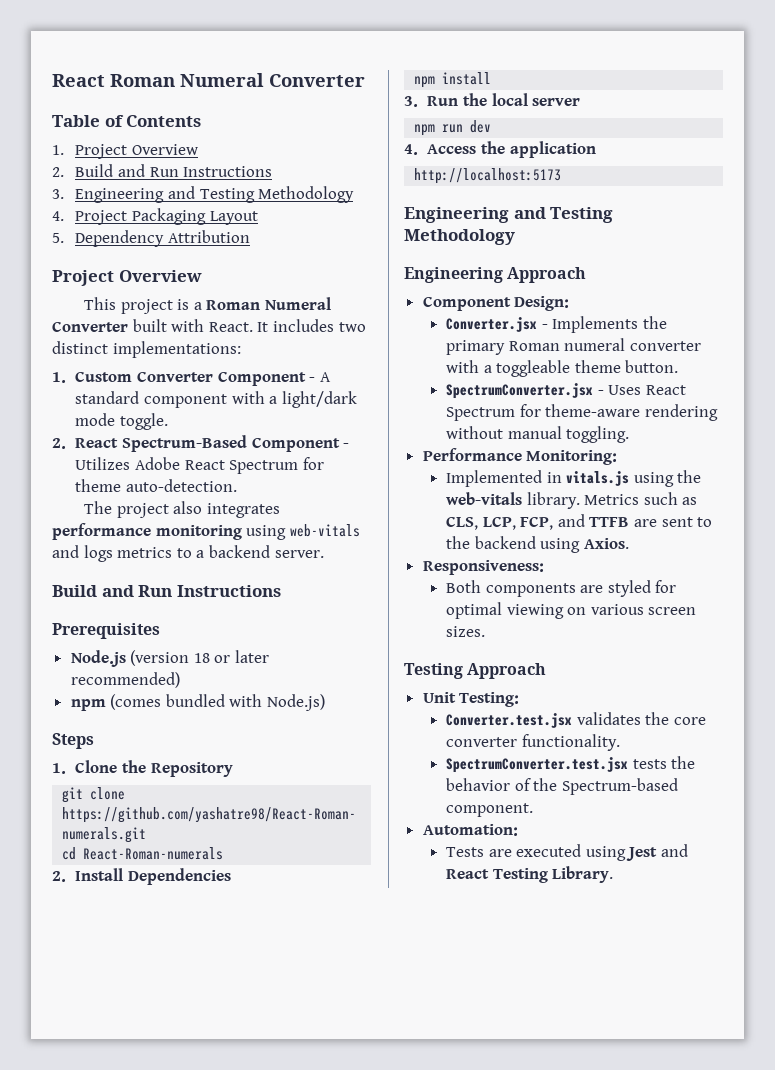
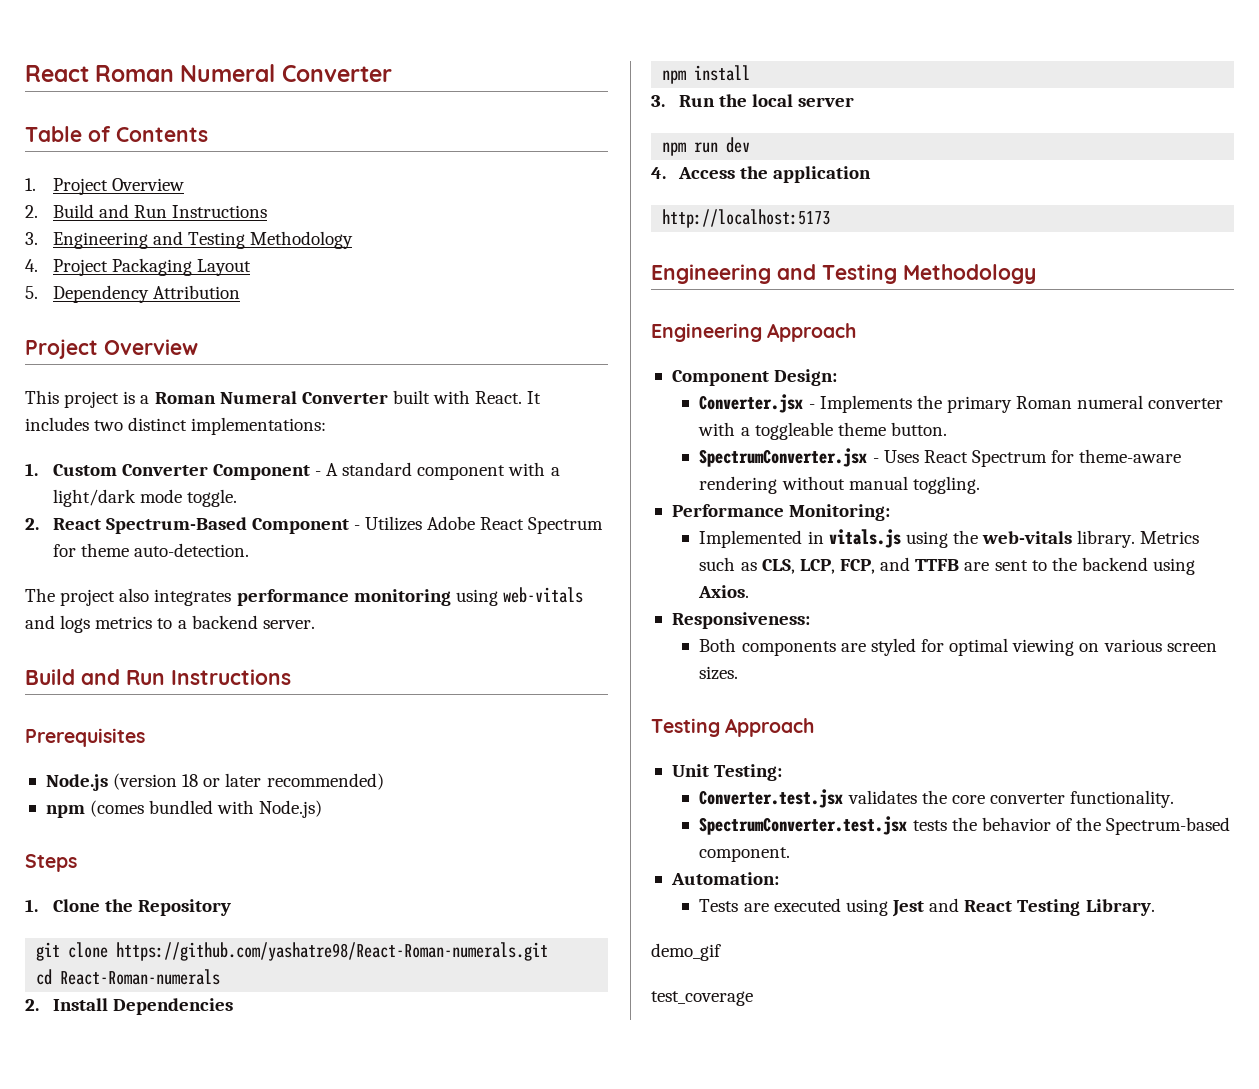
+ demo_gif
+ test_coverage

